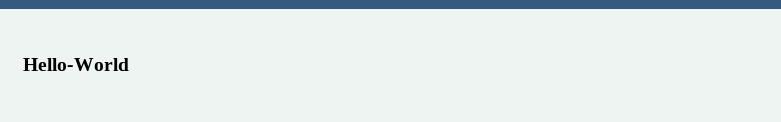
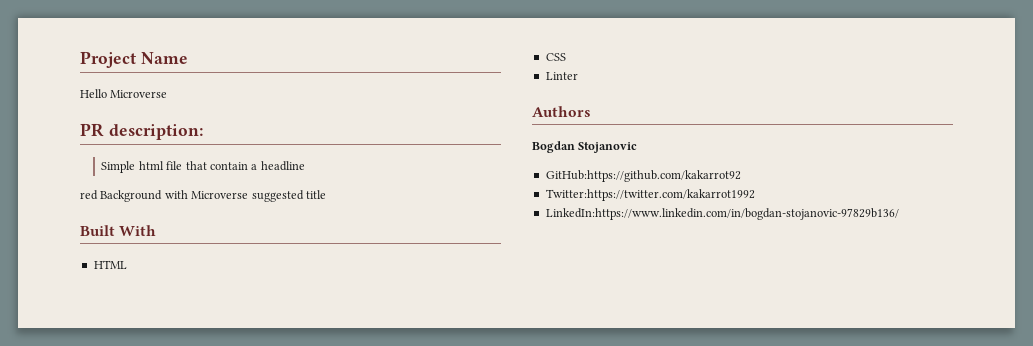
- Hello-World
+ Project Name
+ Hello Microverse
+ PR description:
+ Simple html file that contain a headline
+ red Background with Microverse suggested title
+ Built With
+ HTML
+ CSS
+ Linter
+ Authors
+ Bogdan Stojanovic
+ GitHub:https://github.com/kakarrot92
+ Twitter:https://twitter.com/kakarrot1992
+ LinkedIn:https://www.linkedin.com/in/bogdan-stojanovic-97829b136/

